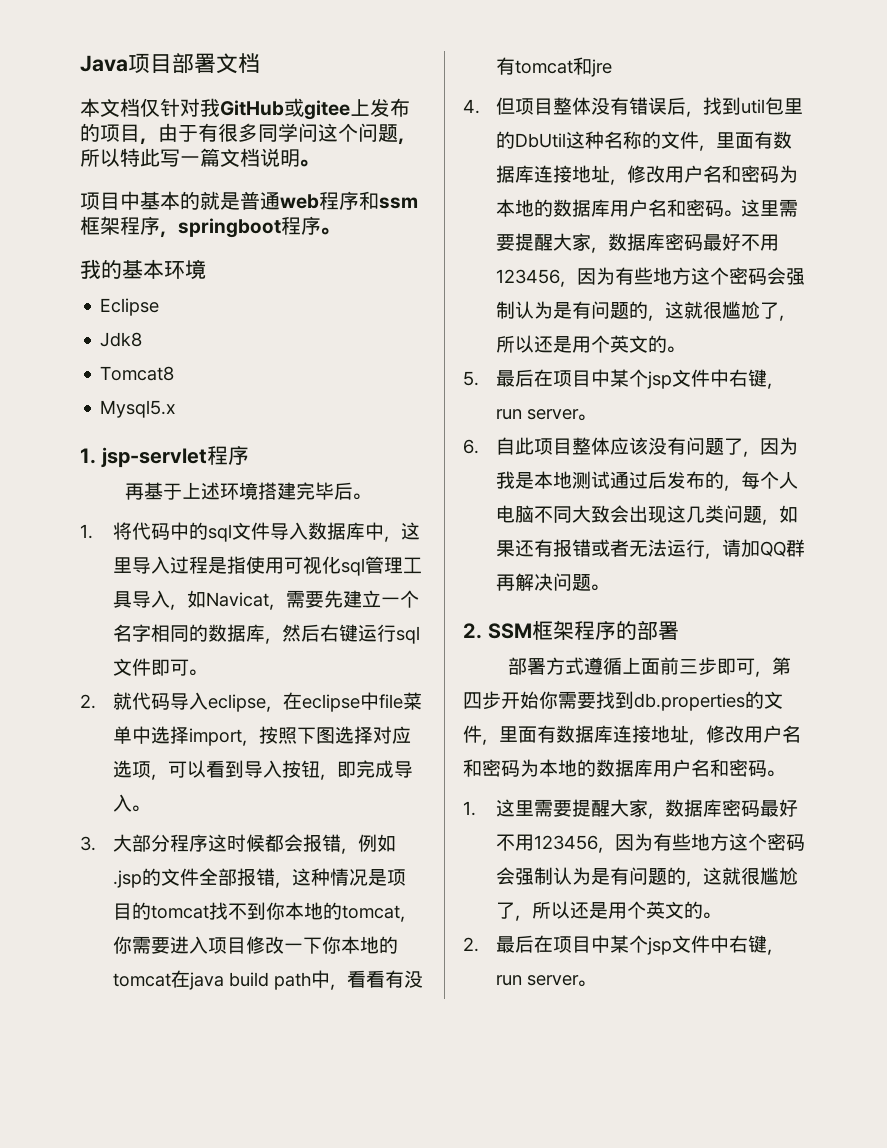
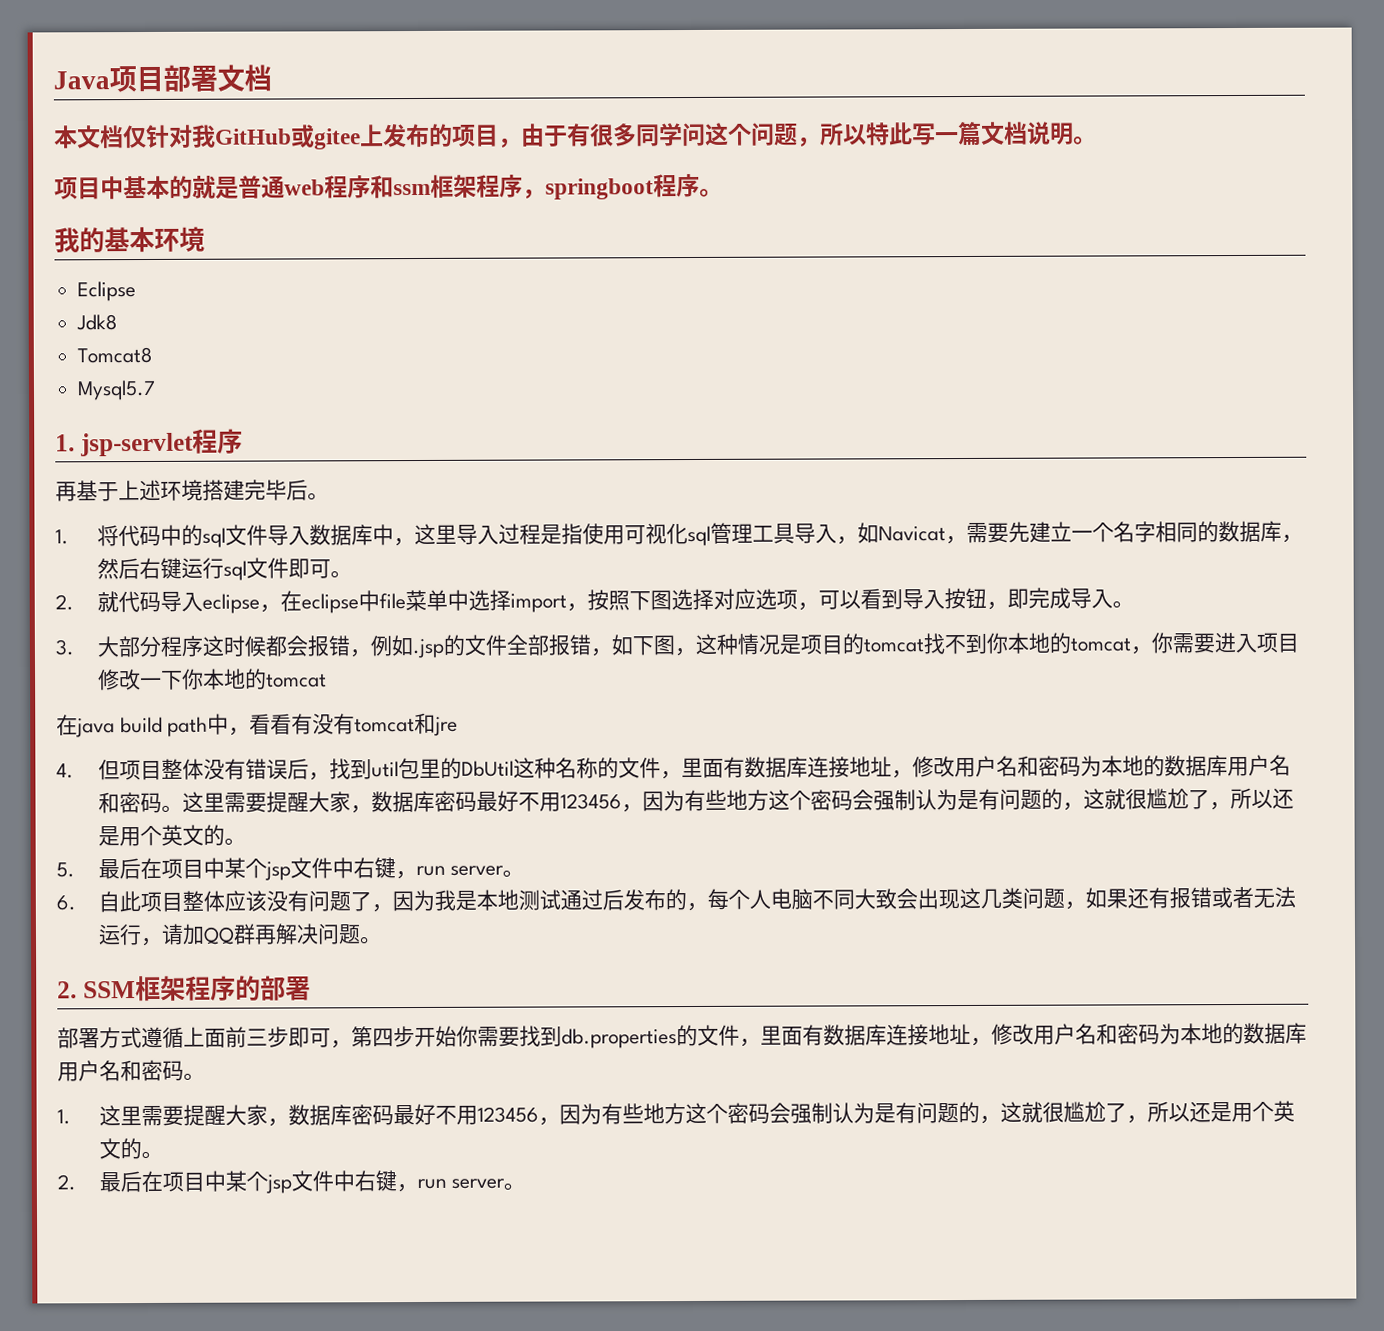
- Mysql5.x
+ Mysql5.7
- 3.大部分程序这时候都会报错，例如.jsp的文件全部报错，这种情况是项目的tomcat找不到你本地的tomcat，你需要进入项目修改一下你本地的tomcat在java build path中，看看有没有tomcat和jre
+ 3.大部分程序这时候都会报错，例如.jsp的文件全部报错，如下图，这种情况是项目的tomcat找不到你本地的tomcat，你需要进入项目修改一下你本地的tomcat
+ 在java build path中，看看有没有tomcat和jre

